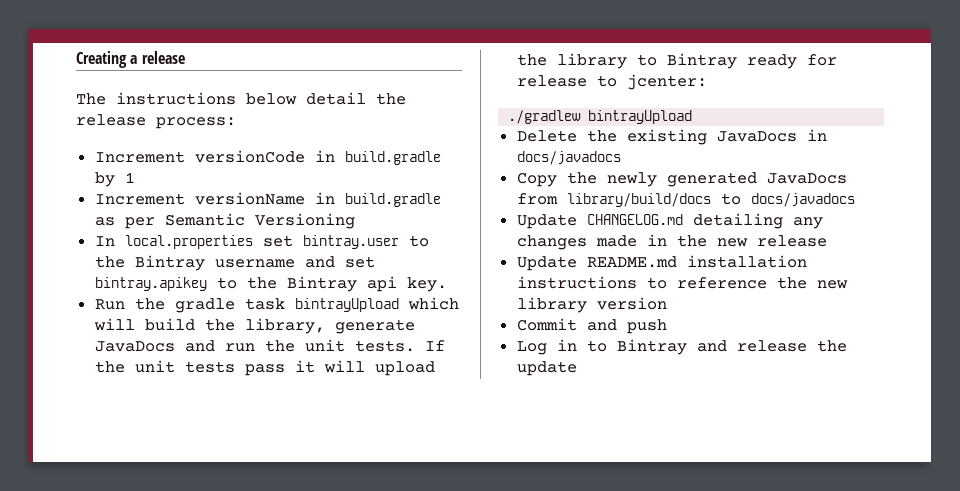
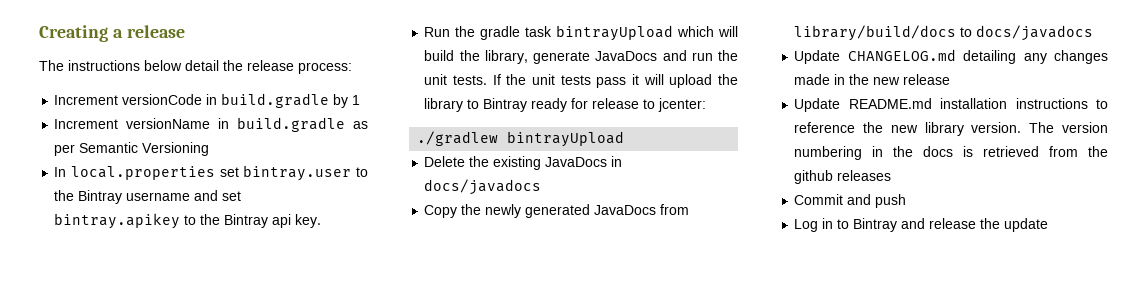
- Update README.md installation instructions to reference the new library version
+ Update README.md installation instructions to reference the new library version. The version numbering in the docs is retrieved from the github releases

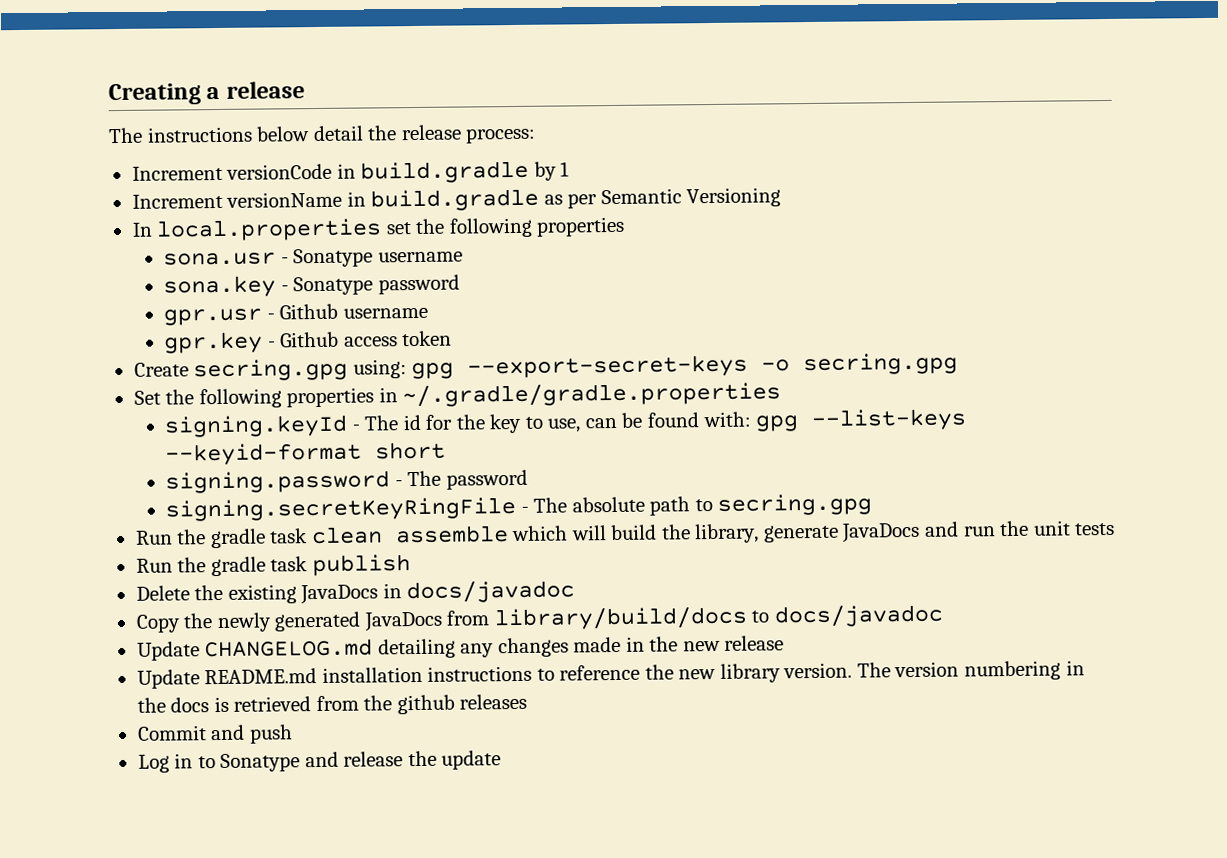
- In local.properties set bintray.user to the Bintray username and set bintray.apikey to the Bintray api key.
- Run the gradle task bintrayUpload which will build the library, generate JavaDocs and run the unit tests. If the unit tests pass it will upload the library to Bintray ready for release to jcenter:
- ./gradlew bintrayUpload
+ In local.properties set the following properties
+ sona.usr - Sonatype username
+ sona.key - Sonatype password
+ gpr.usr - Github username
+ gpr.key - Github access token
+ Create secring.gpg using: gpg --export-secret-keys -o secring.gpg
+ Set the following properties in ~/.gradle/gradle.properties
+ signing.keyId - The id for the key to use, can be found with: gpg --list-keys --keyid-format short
+ signing.password - The password
+ signing.secretKeyRingFile - The absolute path to secring.gpg
+ Run the gradle task clean assemble which will build the library, generate JavaDocs and run the unit tests
+ Run the gradle task publish
- Delete the existing JavaDocs in docs/javadocs
+ Delete the existing JavaDocs in docs/javadoc
- Copy the newly generated JavaDocs from library/build/docs to docs/javadocs
+ Copy the newly generated JavaDocs from library/build/docs to docs/javadoc
- Log in to Bintray and release the update
+ Log in to Sonatype and release the update

